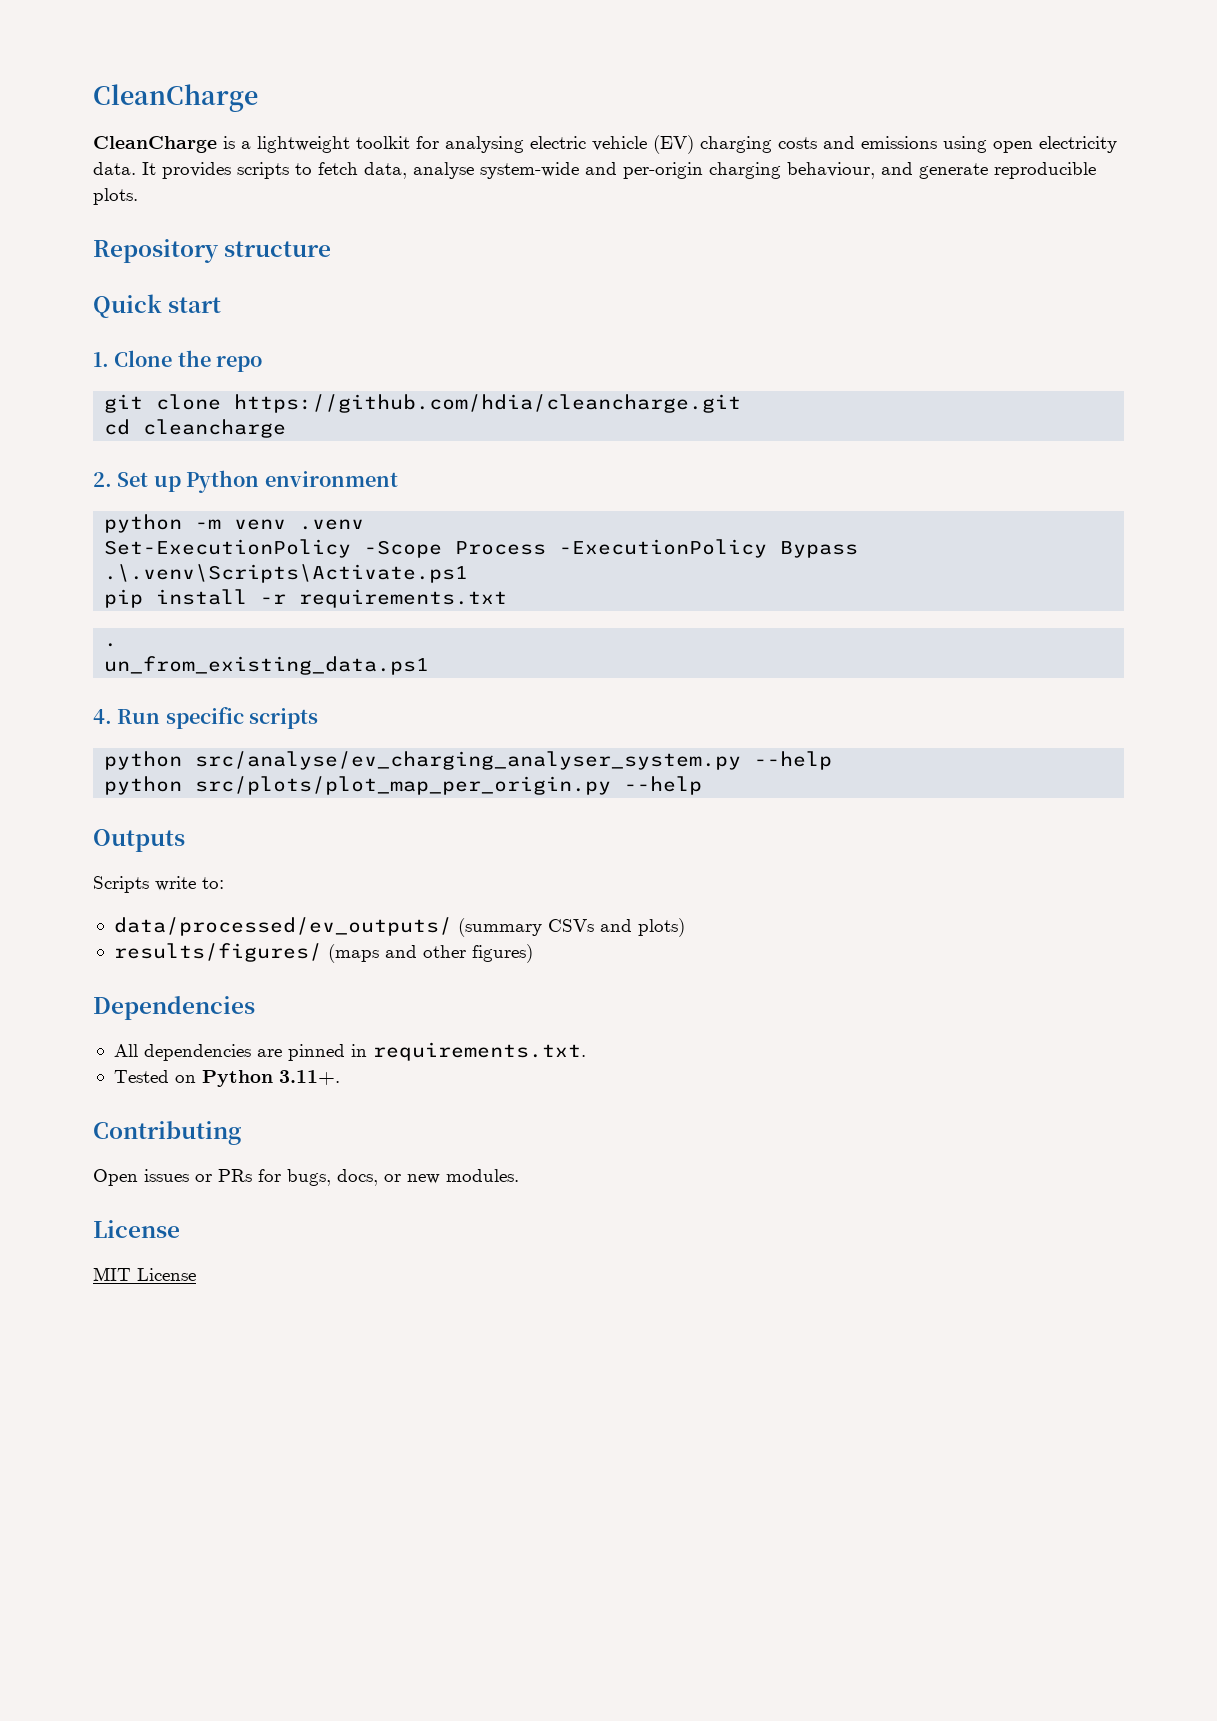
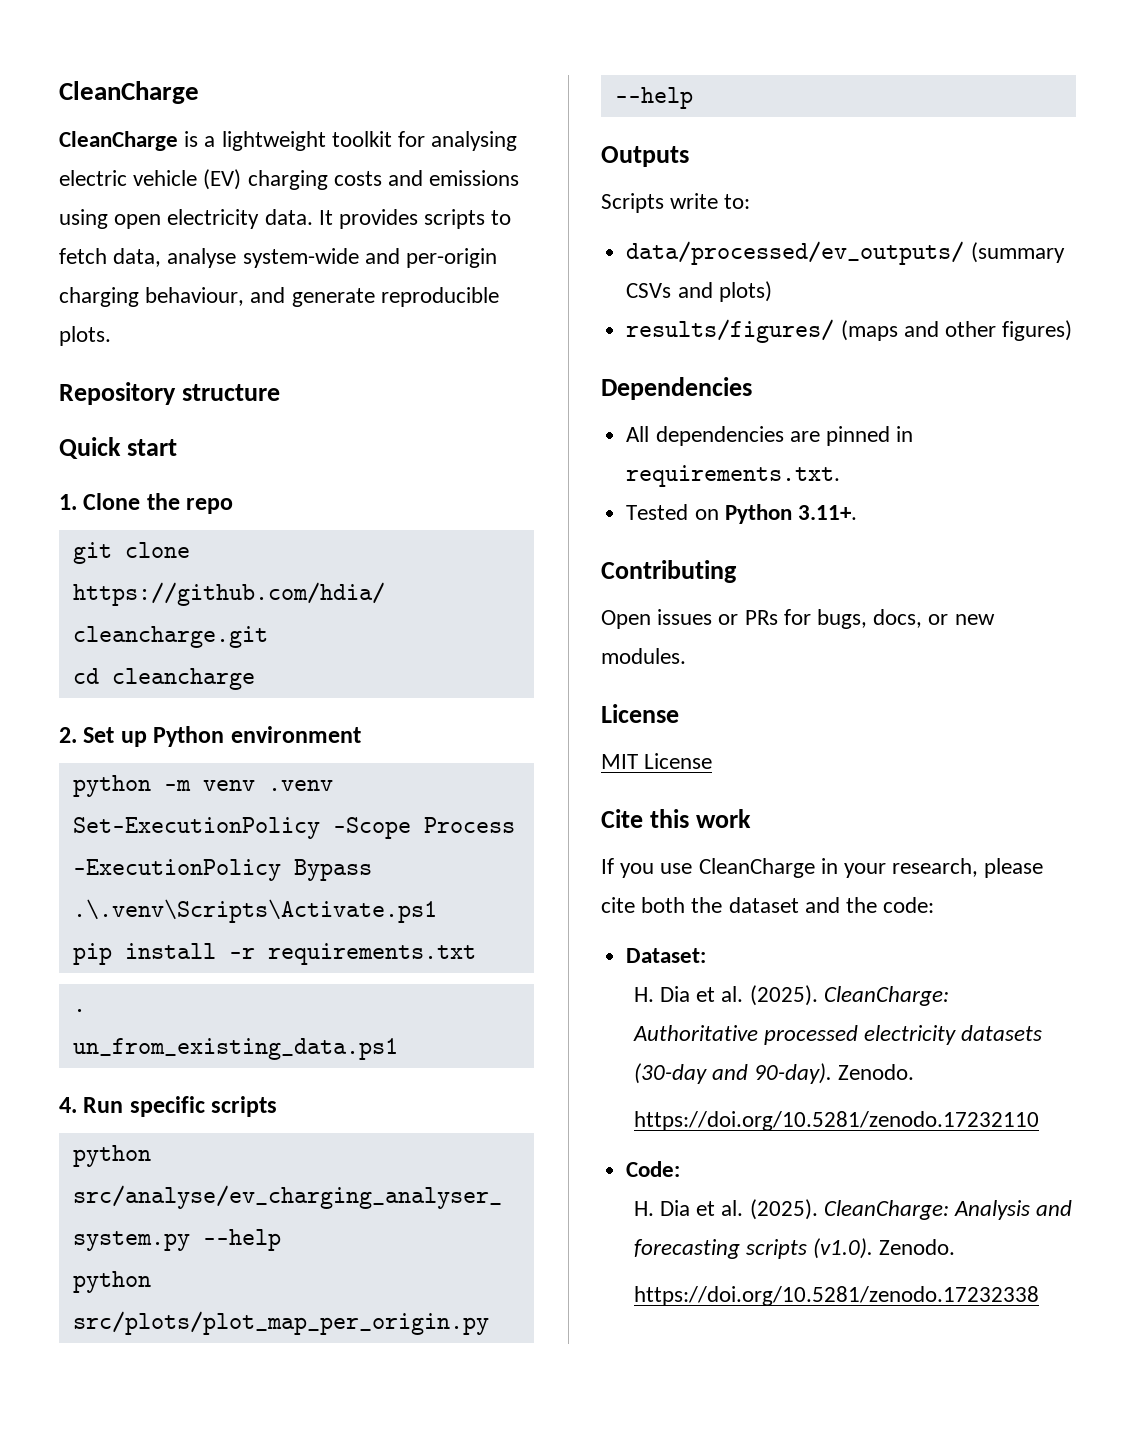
+ Cite this work
+ If you use CleanCharge in your research, please cite both the dataset and the code:
+ Dataset:
+ H. Dia et al. (2025). CleanCharge: Authoritative processed electricity datasets (30-day and 90-day). Zenodo.
+ https://doi.org/10.5281/zenodo.17232110
+ Code:
+ H. Dia et al. (2025). CleanCharge: Analysis and forecasting scripts (v1.0). Zenodo.
+ https://doi.org/10.5281/zenodo.17232338

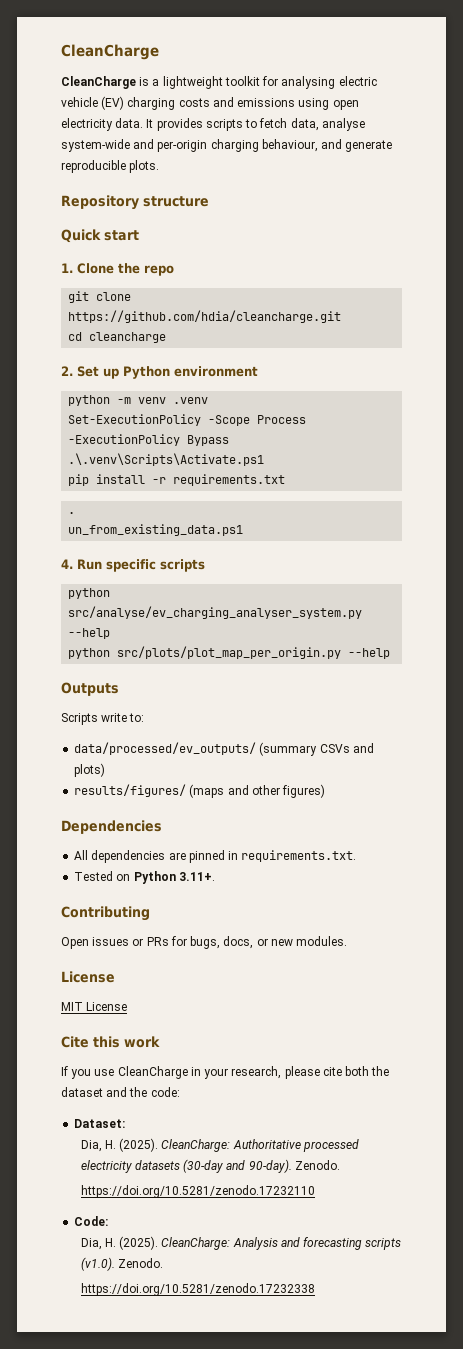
  Dataset:
- H. Dia et al. (2025).
+ Dia, H. (2025).
  Code:
- H. Dia et al. (2025).
+ Dia, H. (2025).

